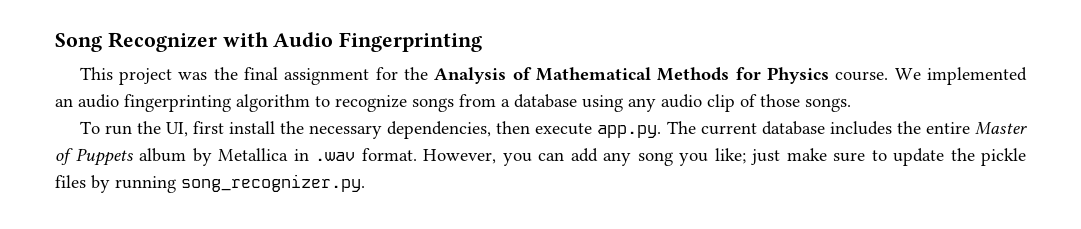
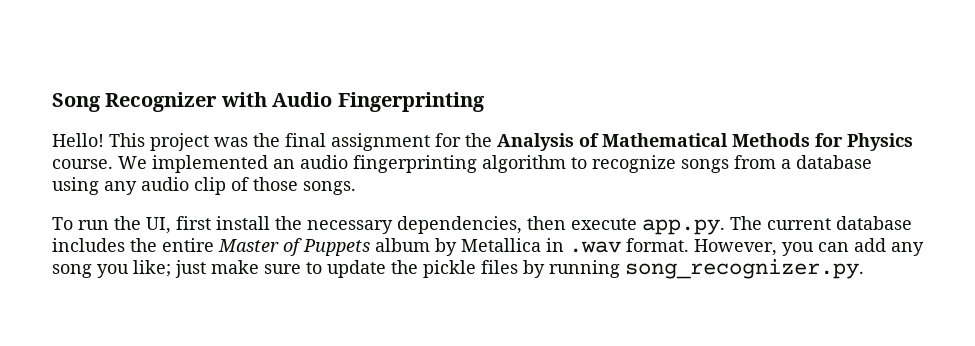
+ Hello!

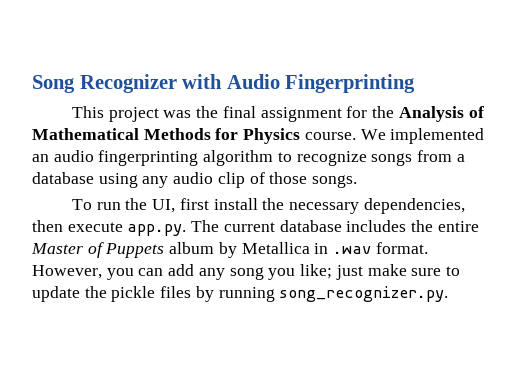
- Hello!

